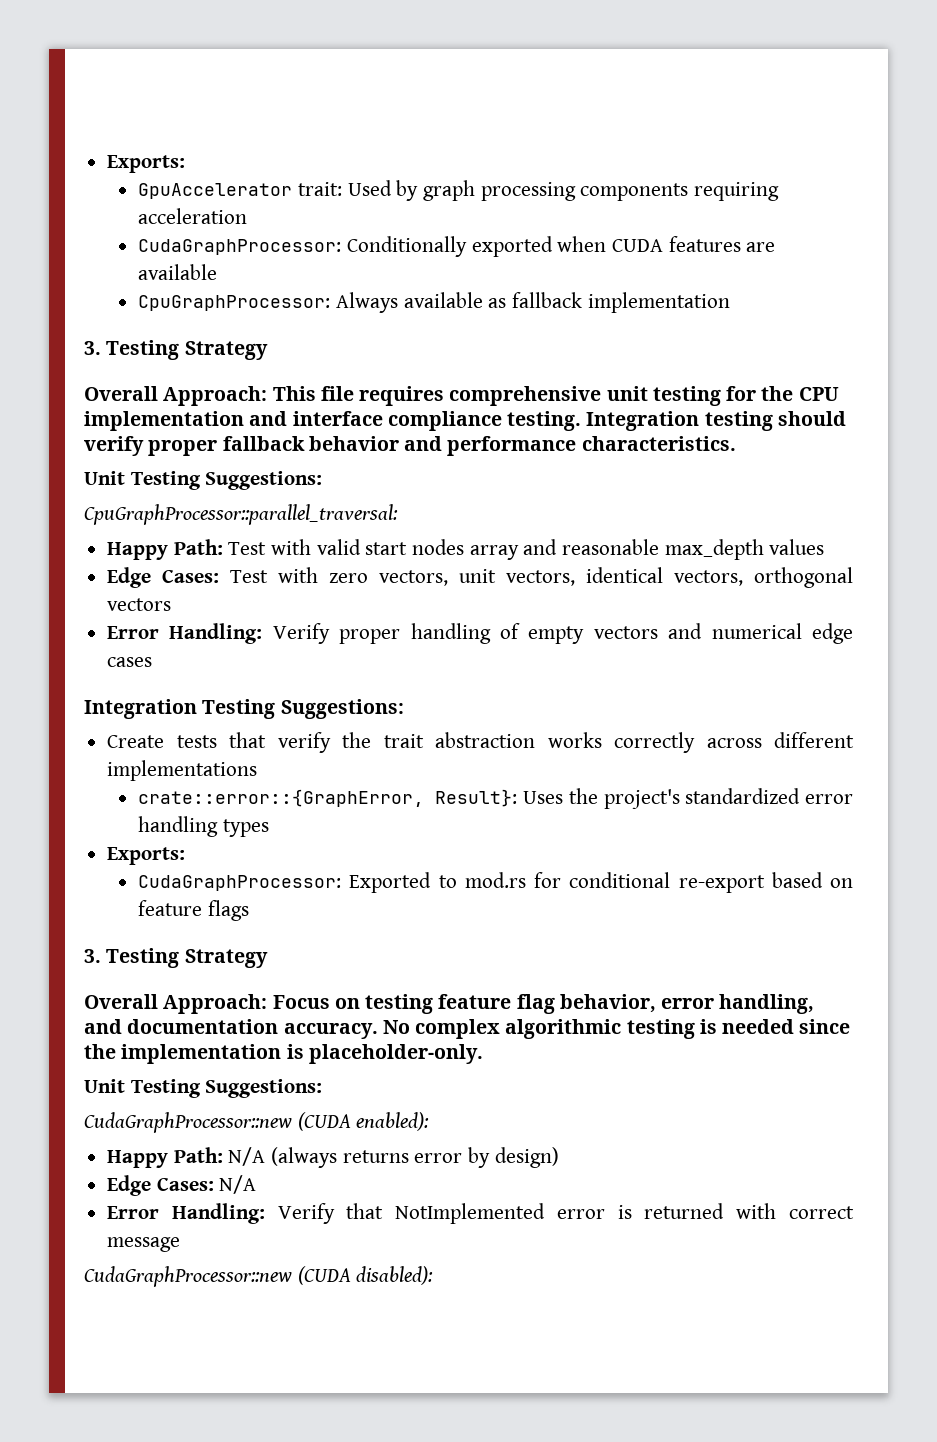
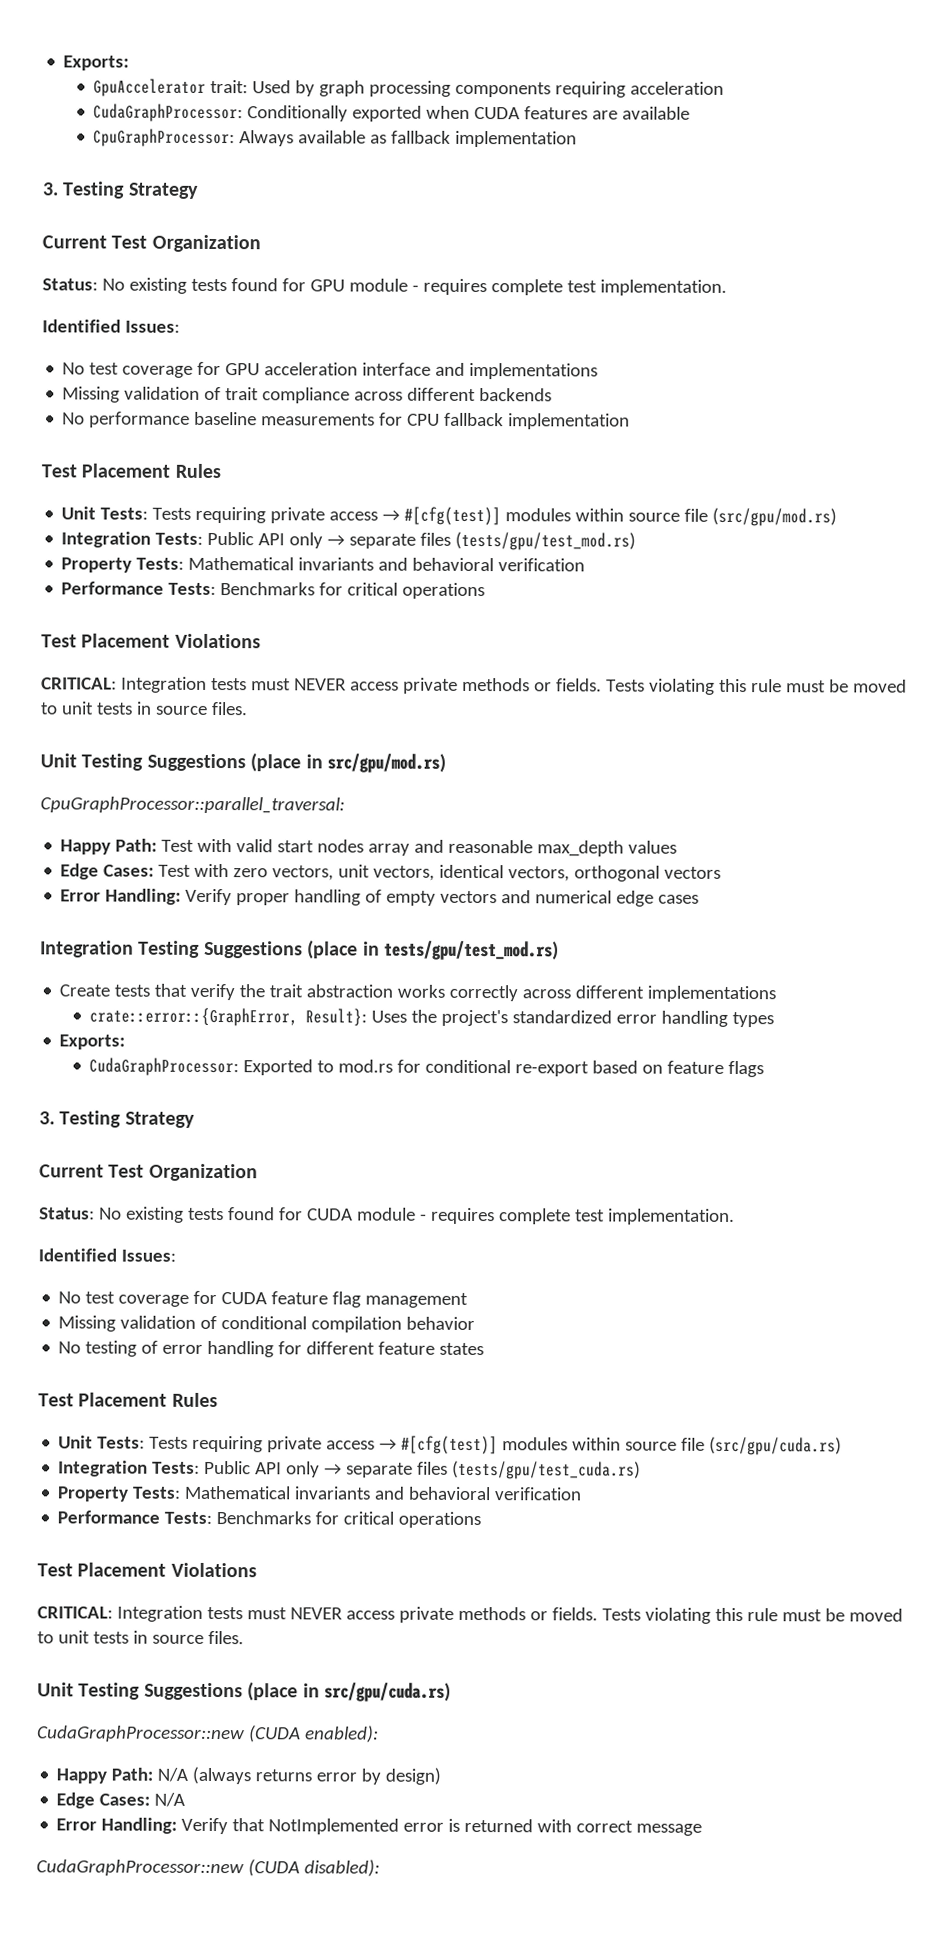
  CpuGraphProcessor: Always available as fallback implementation
  3. Testing Strategy
- Overall Approach: This file requires comprehensive unit testing for the CPU implementation and interface compliance testing. Integration testing should verify proper fallback behavior and performance characteristics.
- Unit Testing Suggestions:
+ Current Test Organization
+ Status: No existing tests found for GPU module - requires complete test implementation.
+ Identified Issues:
+ No test coverage for GPU acceleration interface and implementations
+ Missing validation of trait compliance across different backends
+ No performance baseline measurements for CPU fallback implementation
+ Test Placement Rules
+ Unit Tests: Tests requiring private access → #[cfg(test)] modules within source file (src/gpu/mod.rs)
+ Integration Tests: Public API only → separate files (tests/gpu/test_mod.rs)
+ Property Tests: Mathematical invariants and behavioral verification
+ Performance Tests: Benchmarks for critical operations
+ Test Placement Violations
+ CRITICAL: Integration tests must NEVER access private methods or fields. Tests violating this rule must be moved to unit tests in source files.
+ Unit Testing Suggestions (place in src/gpu/mod.rs)
- Integration Testing Suggestions:
+ Integration Testing Suggestions (place in tests/gpu/test_mod.rs)
  CudaGraphProcessor: Exported to mod.rs for conditional re-export based on feature flags
  3. Testing Strategy
- Overall Approach: Focus on testing feature flag behavior, error handling, and documentation accuracy. No complex algorithmic testing is needed since the implementation is placeholder-only.
- Unit Testing Suggestions:
+ Current Test Organization
+ Status: No existing tests found for CUDA module - requires complete test implementation.
+ Identified Issues:
+ No test coverage for CUDA feature flag management
+ Missing validation of conditional compilation behavior
+ No testing of error handling for different feature states
+ Test Placement Rules
+ Unit Tests: Tests requiring private access → #[cfg(test)] modules within source file (src/gpu/cuda.rs)
+ Integration Tests: Public API only → separate files (tests/gpu/test_cuda.rs)
+ Property Tests: Mathematical invariants and behavioral verification
+ Performance Tests: Benchmarks for critical operations
+ Test Placement Violations
+ CRITICAL: Integration tests must NEVER access private methods or fields. Tests violating this rule must be moved to unit tests in source files.
+ Unit Testing Suggestions (place in src/gpu/cuda.rs)

